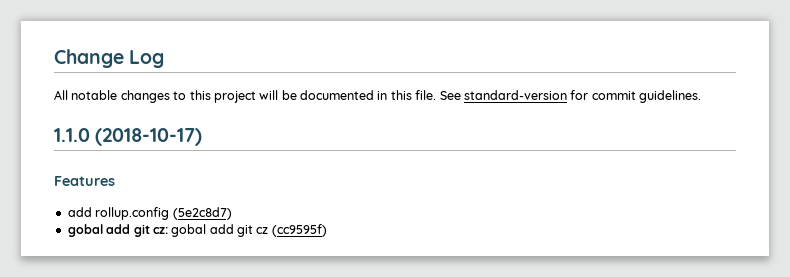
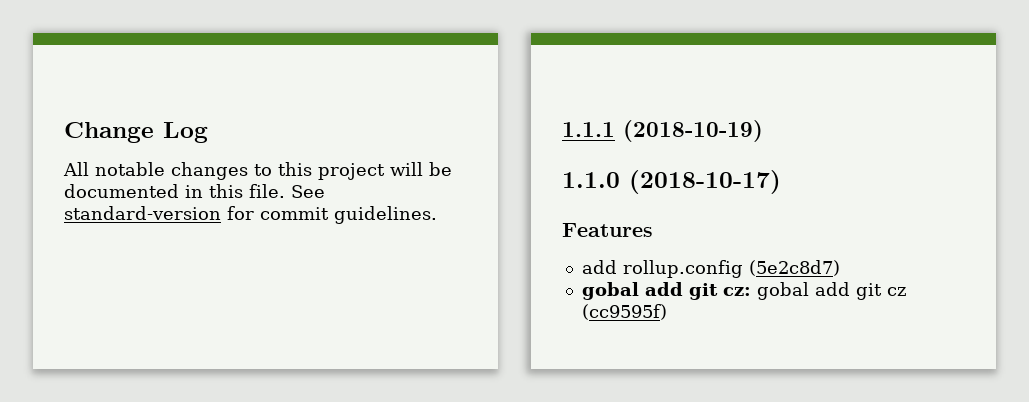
+ 1.1.1 (2018-10-19)

